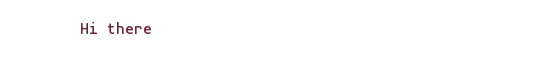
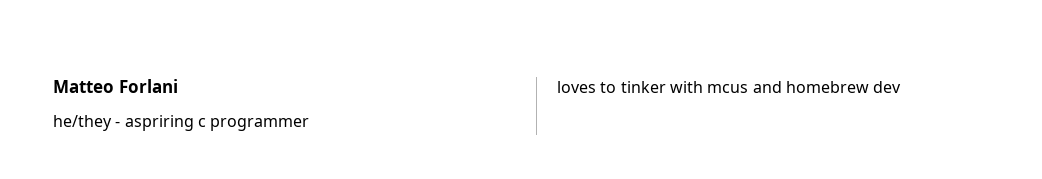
- Hi there
+ Matteo Forlani
+ he/they - aspriring c programmer
+ loves to tinker with mcus and homebrew dev

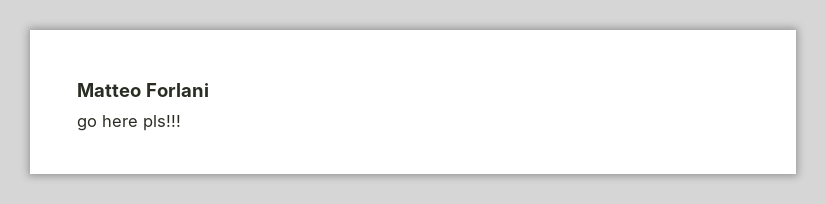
- he/they - aspriring c programmer
- loves to tinker with mcus and homebrew dev
+ go here pls!!!

